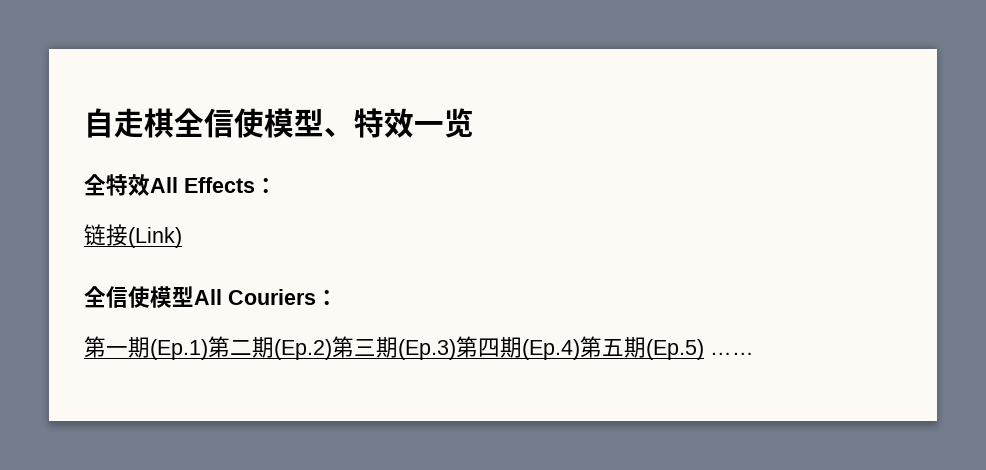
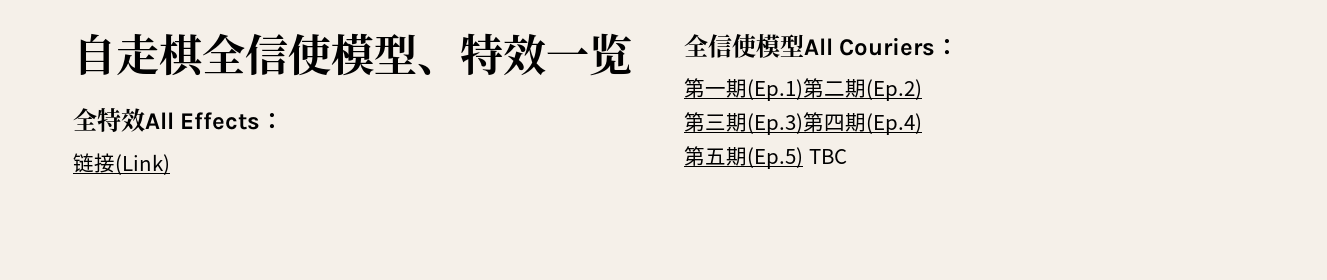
- 第一期(Ep.1)第二期(Ep.2)第三期(Ep.3)第四期(Ep.4)第五期(Ep.5) ……
+ 第一期(Ep.1)第二期(Ep.2)
+ 第三期(Ep.3)第四期(Ep.4)
+ 第五期(Ep.5) TBC

